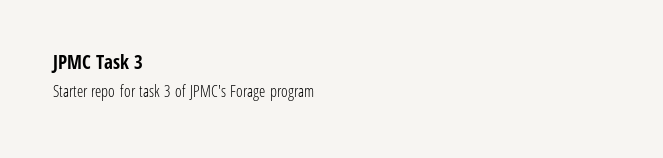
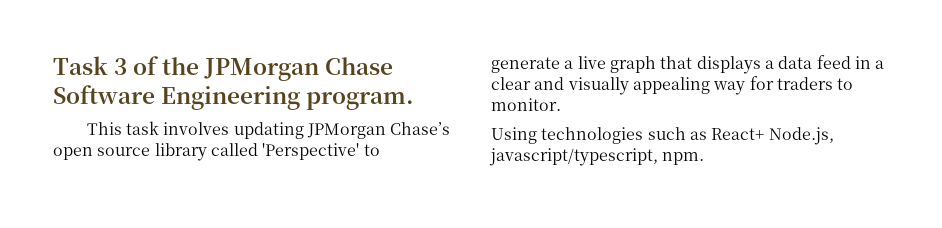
- JPMC Task 3
- Starter repo for task 3 of JPMC's Forage program
+ Task 3 of the JPMorgan Chase Software Engineering program.
+ This task involves updating JPMorgan Chase’s open source library called 'Perspective' to generate a live graph that displays a data feed in a clear and visually appealing way for traders to monitor.
+ Using technologies such as React+ Node.js, javascript/typescript, npm.

